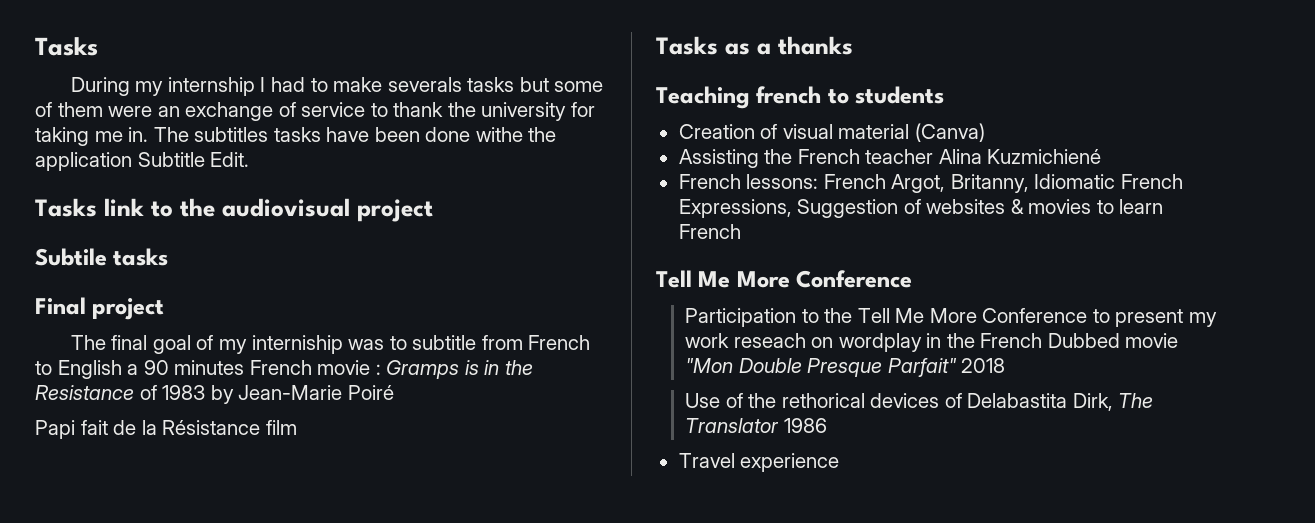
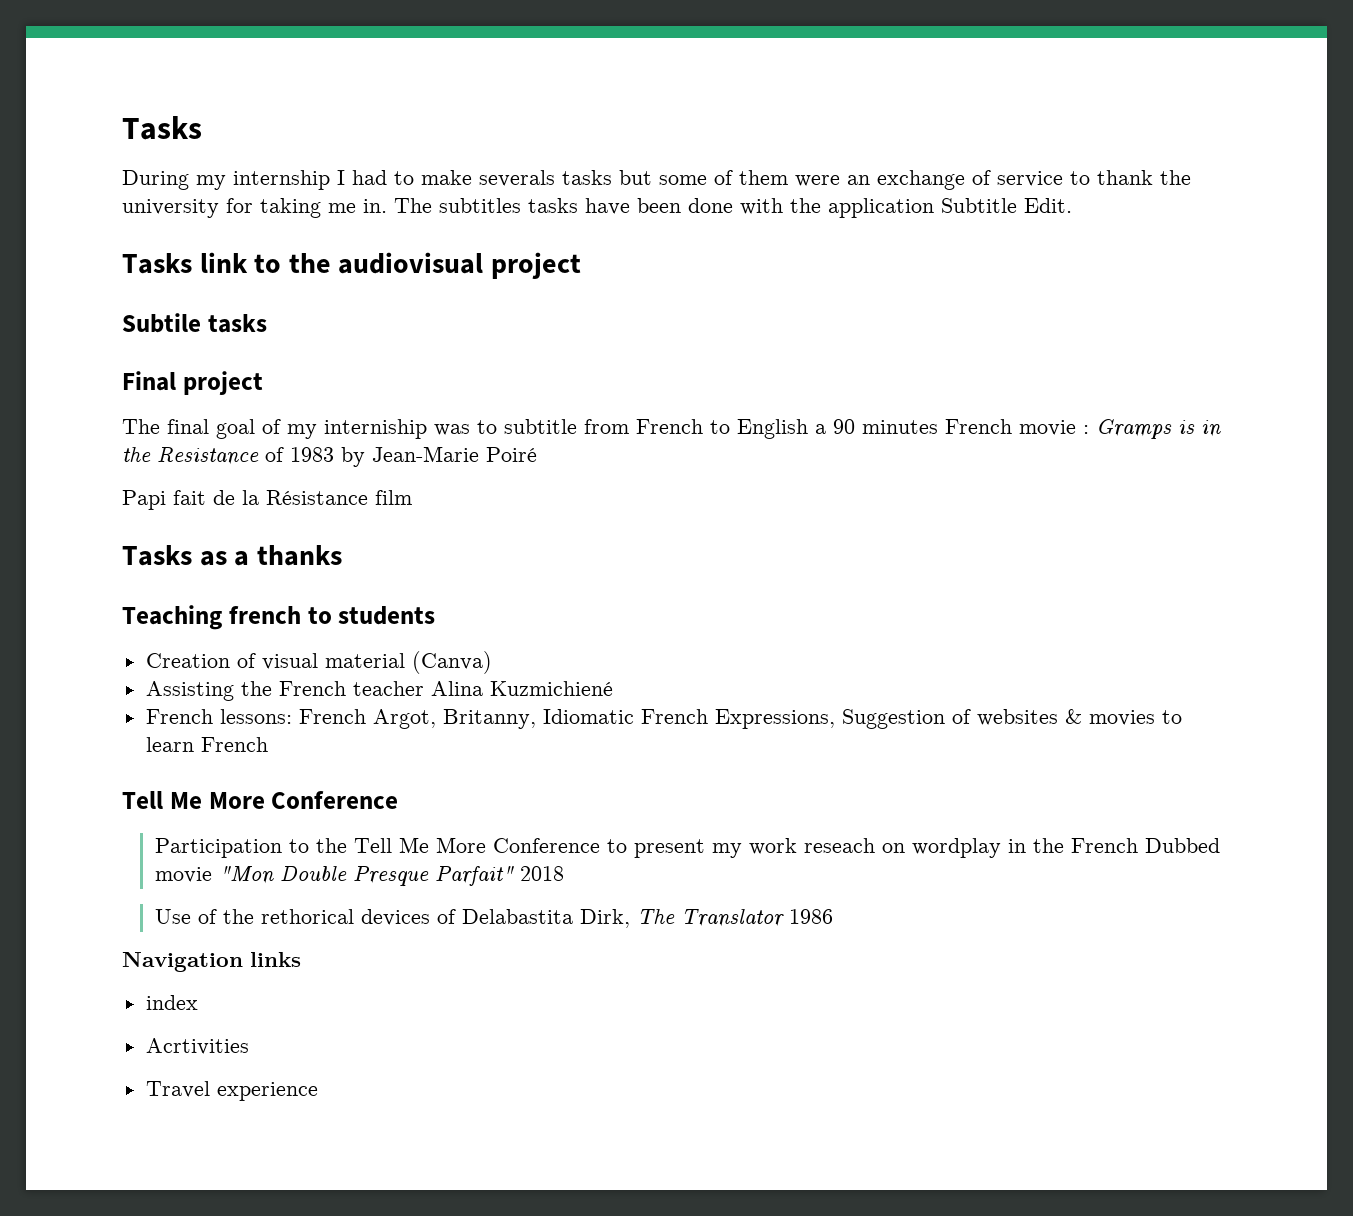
- The subtitles tasks have been done withe the application Subtitle Edit.
+ The subtitles tasks have been done with the application Subtitle Edit.
+ Navigation links
+ index
+ Acrtivities

